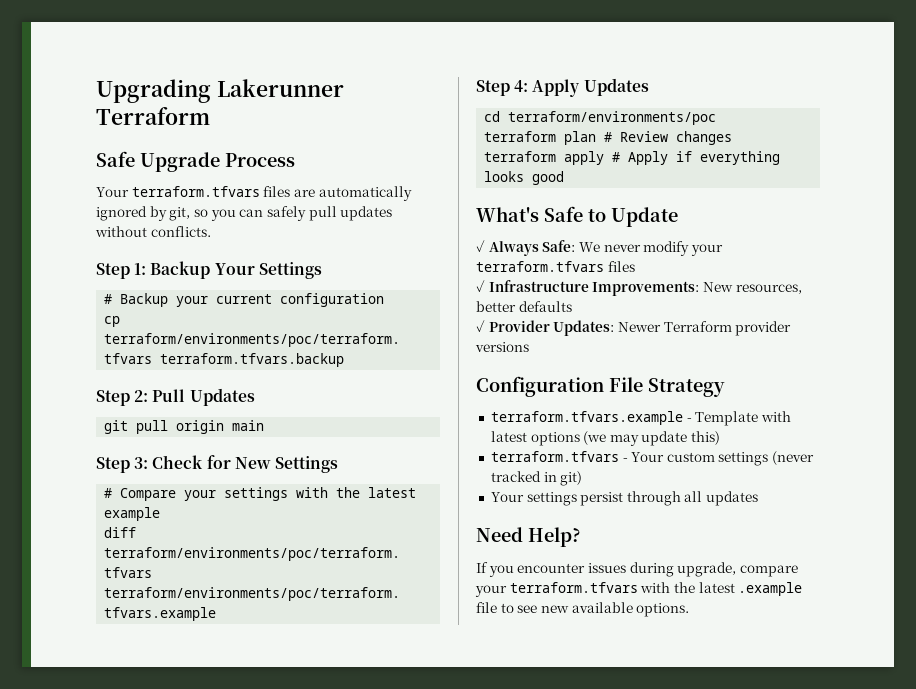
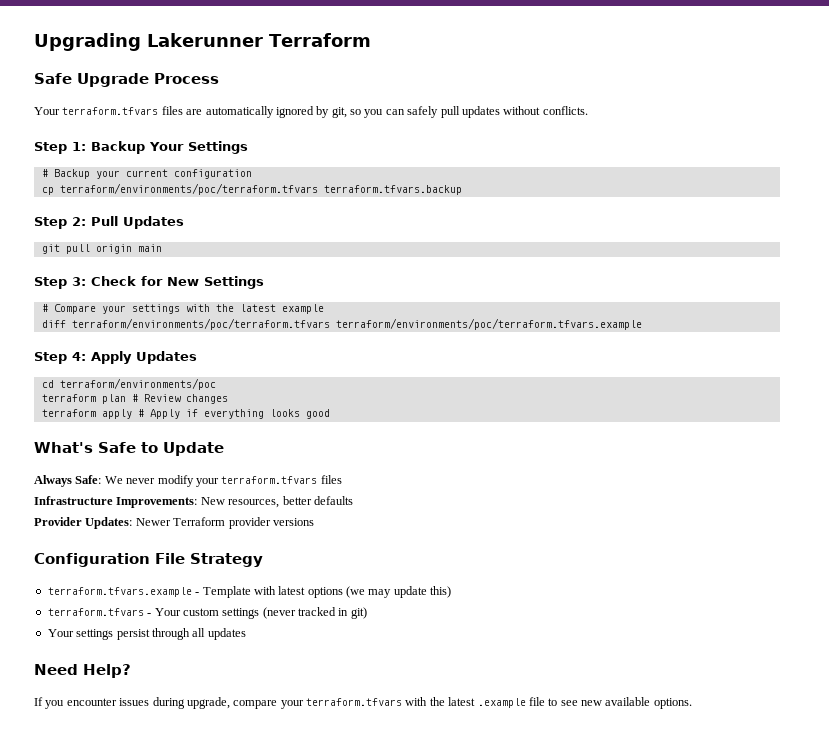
- ✓ Always Safe: We never modify your terraform.tfvars files
+ Always Safe: We never modify your terraform.tfvars files
- ✓ Infrastructure Improvements: New resources, better defaults
+ Infrastructure Improvements: New resources, better defaults
- ✓ Provider Updates: Newer Terraform provider versions
+ Provider Updates: Newer Terraform provider versions

